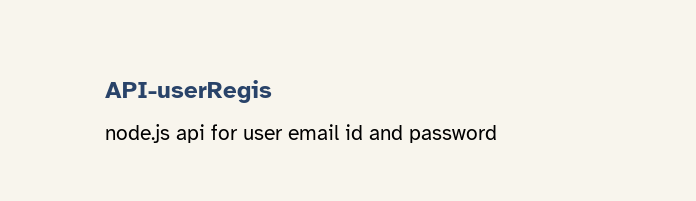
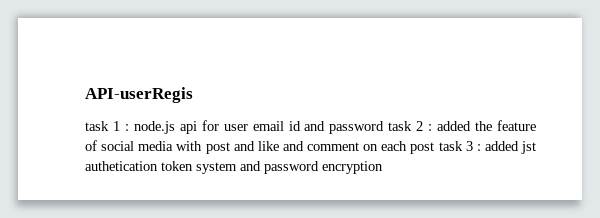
- node.js api for user email id and password
+ task 1 : node.js api for user email id and password task 2 : added the feature of social media with post and like and comment on each post task 3 : added jst authetication token system and password encryption

